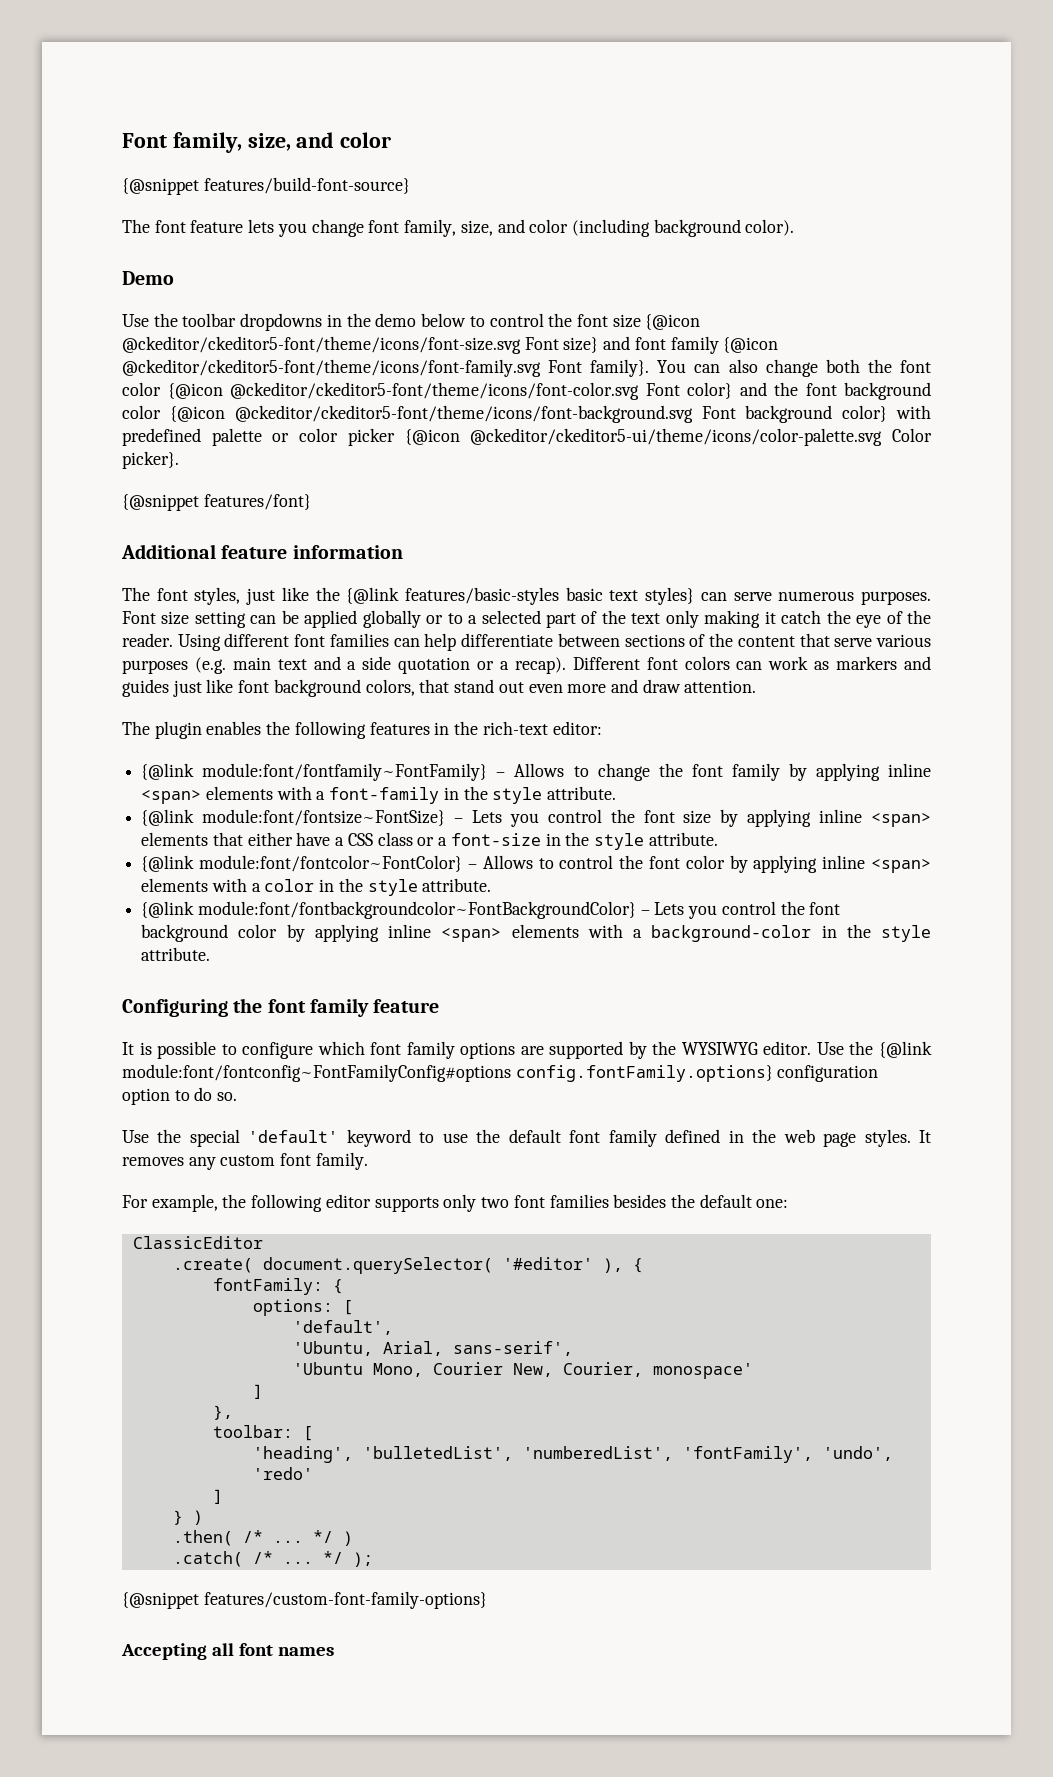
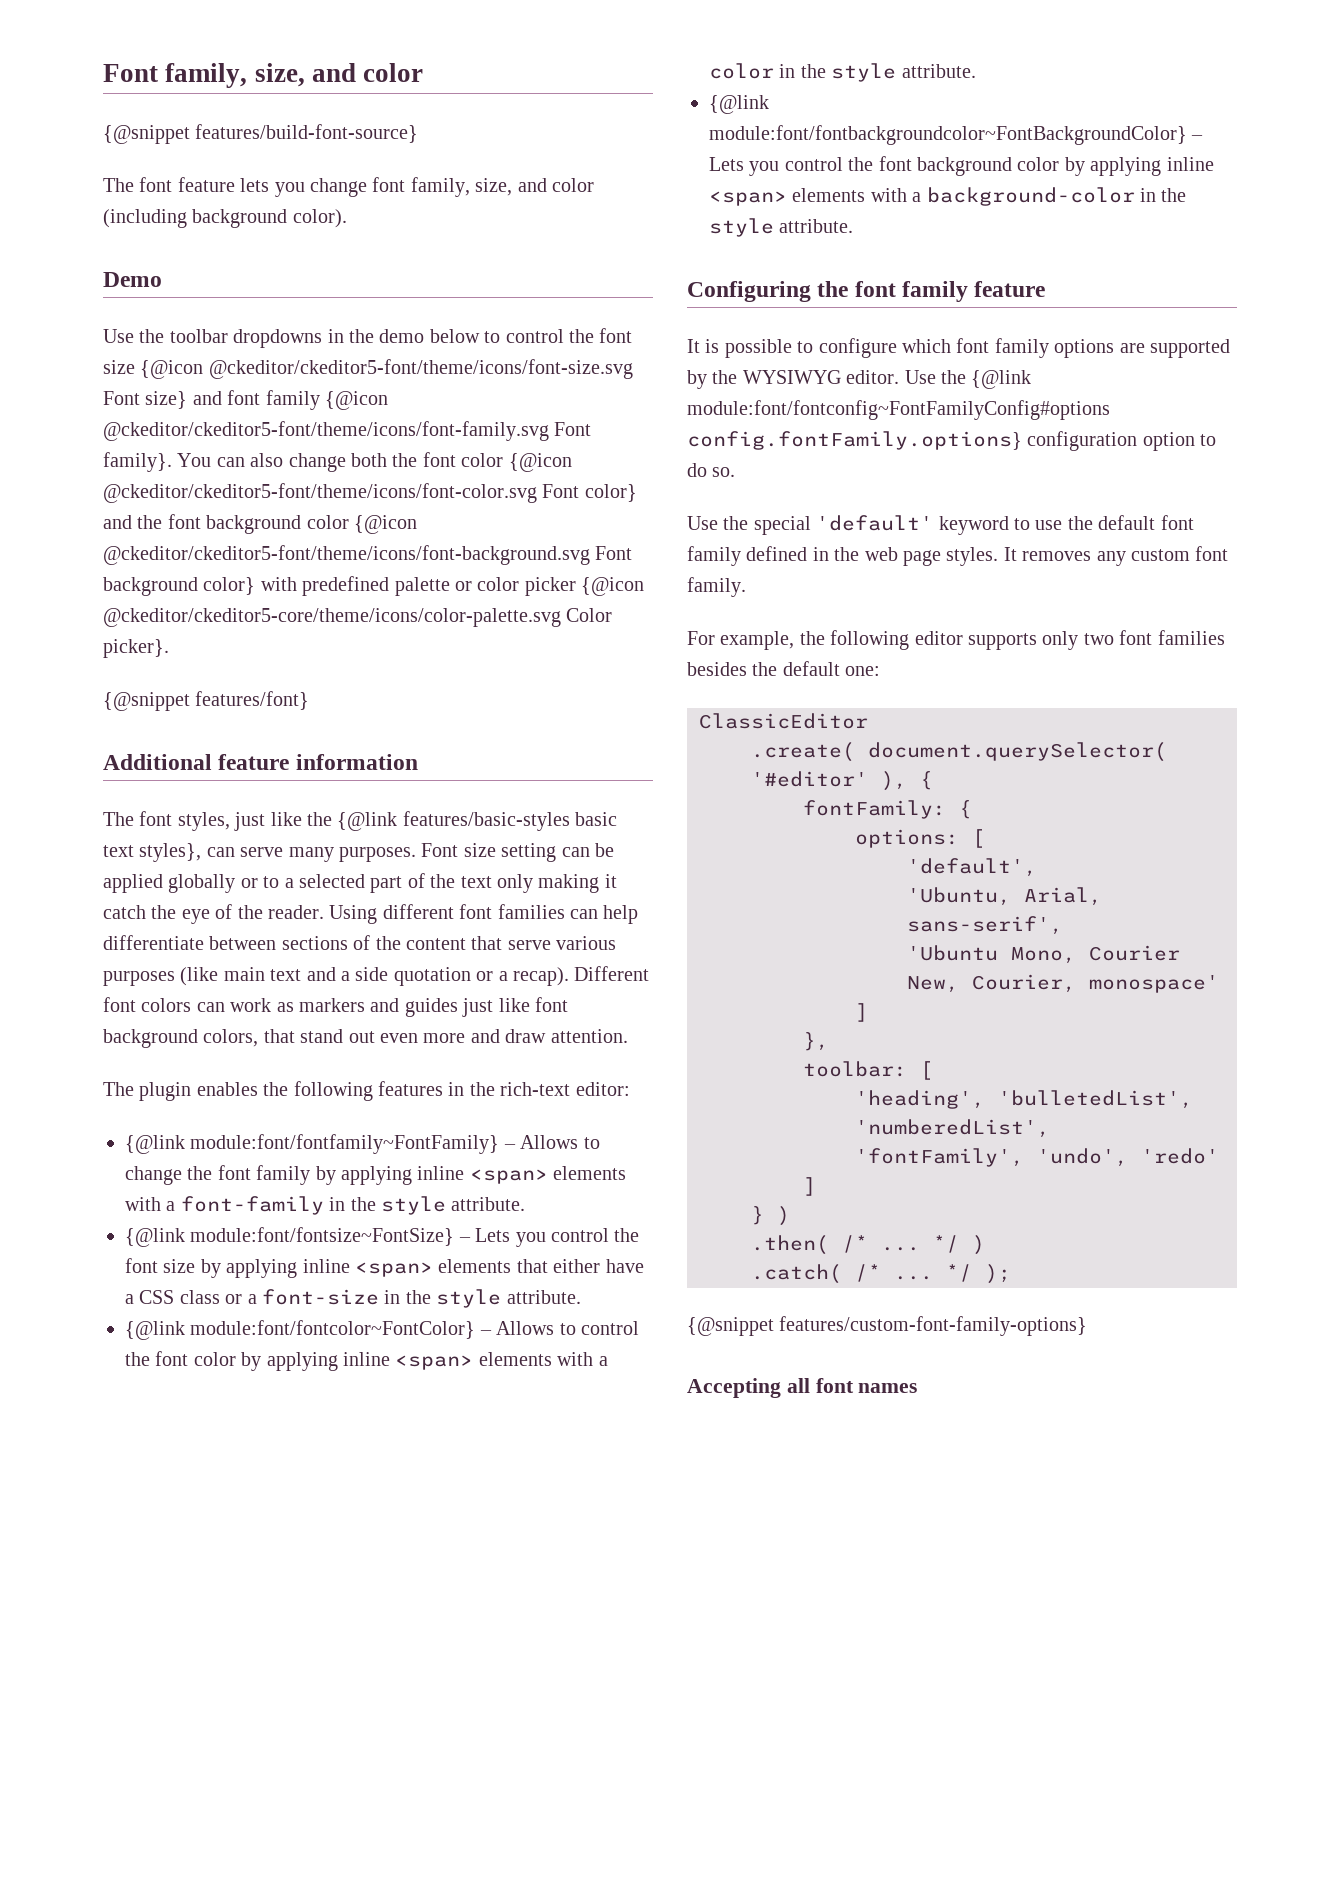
- You can also change both the font color {@icon @ckeditor/ckeditor5-font/theme/icons/font-color.svg Font color} and the font background color {@icon @ckeditor/ckeditor5-font/theme/icons/font-background.svg Font background color} with predefined palette or color picker {@icon @ckeditor/ckeditor5-ui/theme/icons/color-palette.svg Color picker}.
+ You can also change both the font color {@icon @ckeditor/ckeditor5-font/theme/icons/font-color.svg Font color} and the font background color {@icon @ckeditor/ckeditor5-font/theme/icons/font-background.svg Font background color} with predefined palette or color picker {@icon @ckeditor/ckeditor5-core/theme/icons/color-palette.svg Color picker}.
- The font styles, just like the {@link features/basic-styles basic text styles} can serve numerous purposes.
+ The font styles, just like the {@link features/basic-styles basic text styles}, can serve many purposes.
- Using different font families can help differentiate between sections of the content that serve various purposes (e.g. main text and a side quotation or a recap).
+ Using different font families can help differentiate between sections of the content that serve various purposes (like main text and a side quotation or a recap).

